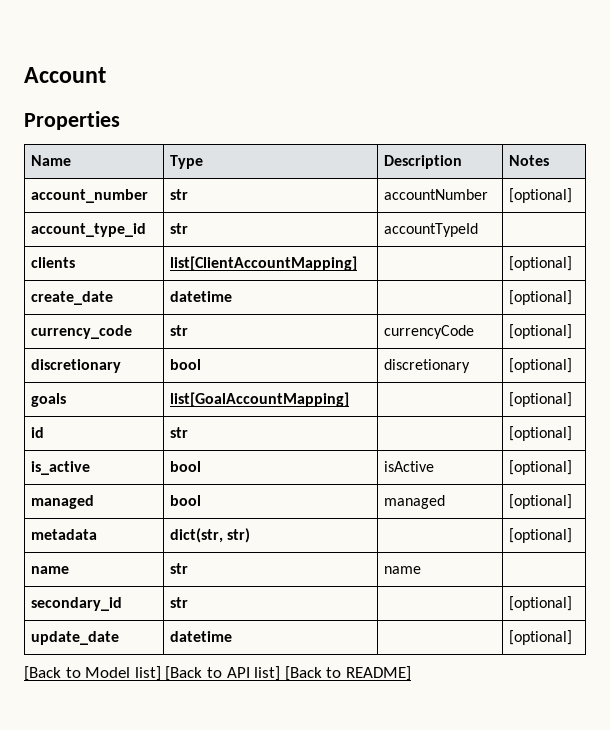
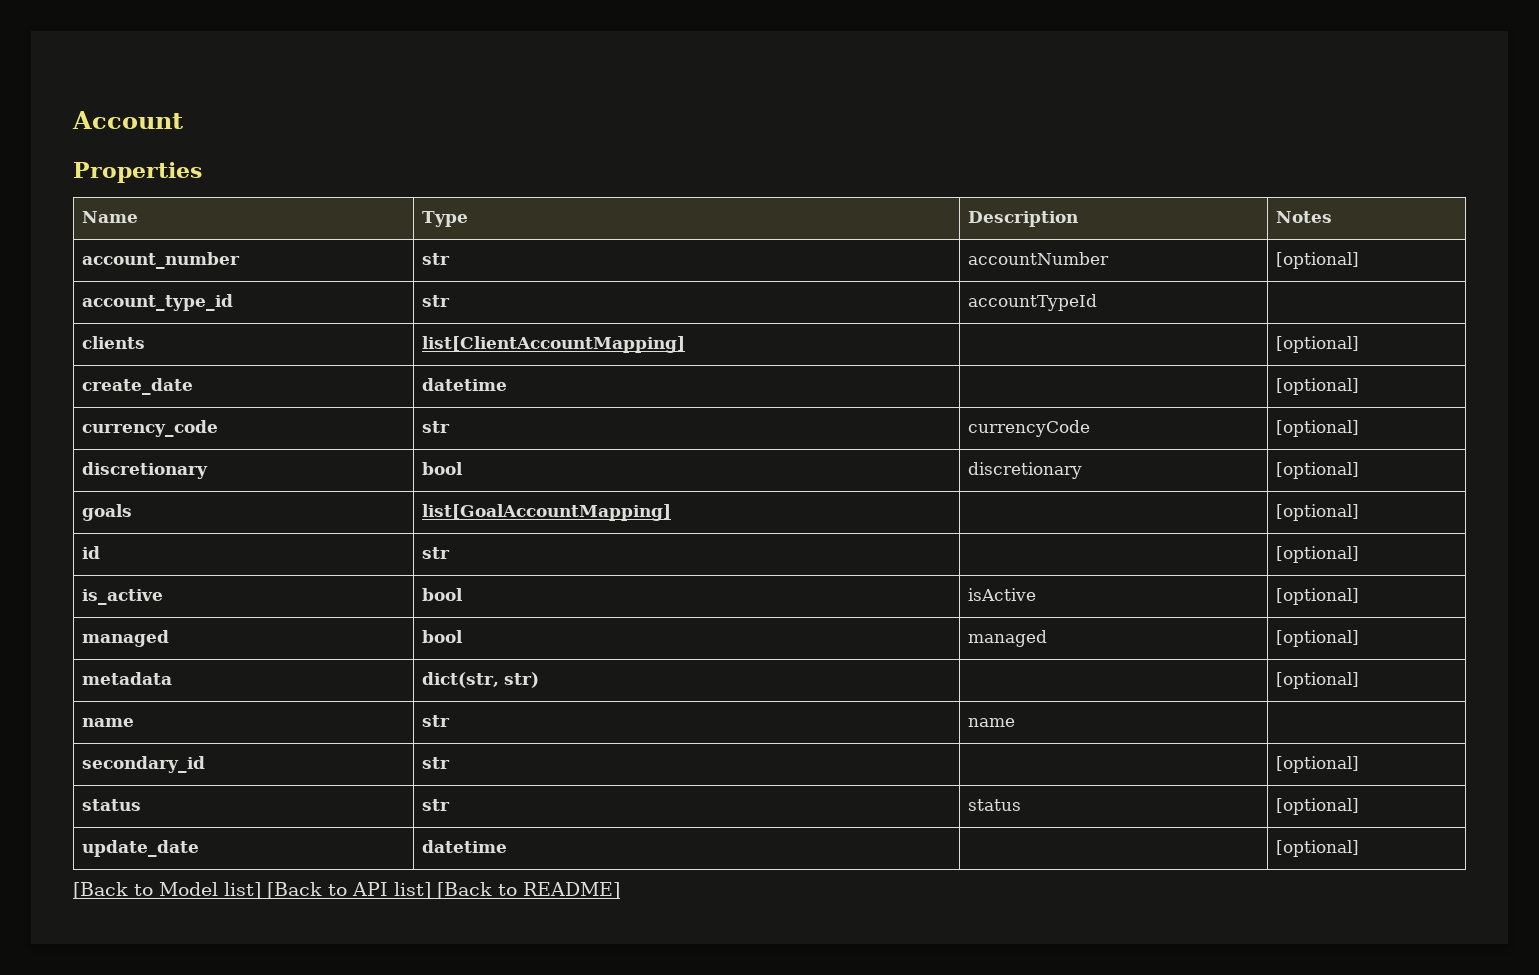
+ status | str | status | [optional]

